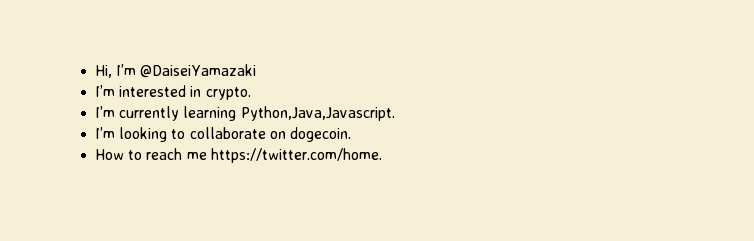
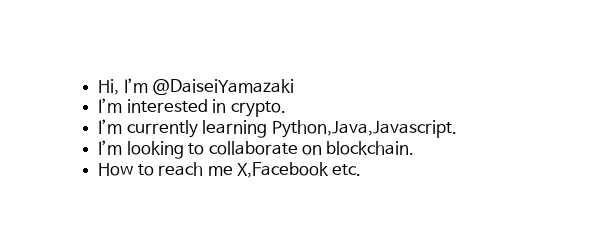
- I’m looking to collaborate on dogecoin.
+ I’m looking to collaborate on blockchain.
- How to reach me https://twitter.com/home.
+ How to reach me X,Facebook etc.

